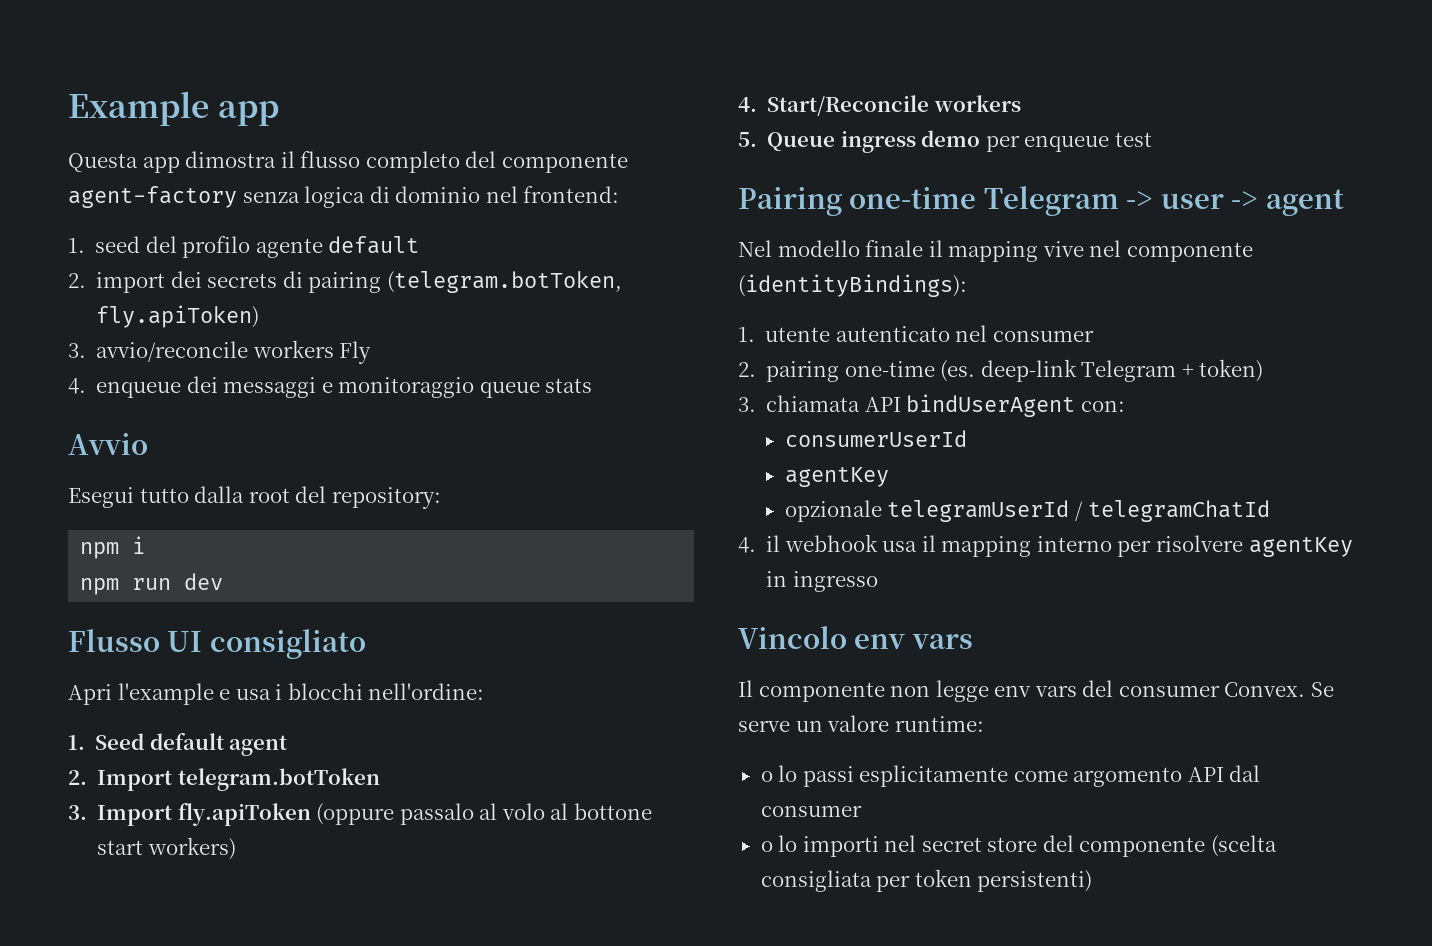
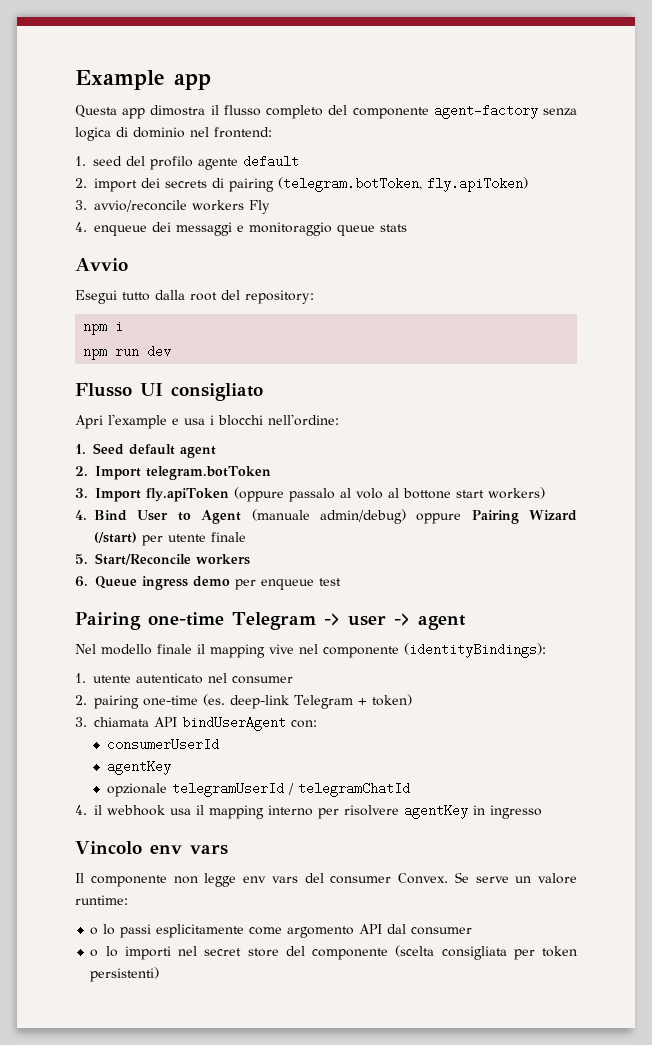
- 4. Start/Reconcile workers
+ 4. Bind User to Agent (manuale admin/debug) oppure Pairing Wizard (/start) per utente finale
+ 5. Start/Reconcile workers
- 5. Queue ingress demo per enqueue test
+ 6. Queue ingress demo per enqueue test

